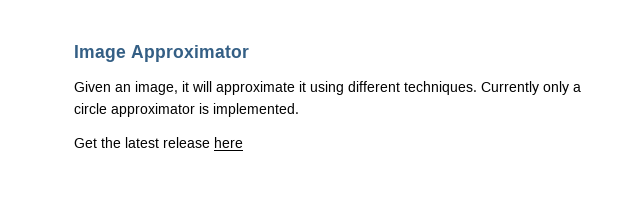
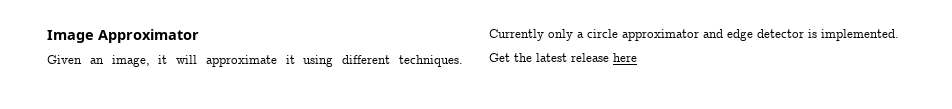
- Currently only a circle approximator is implemented.
+ Currently only a circle approximator and edge detector is implemented.

